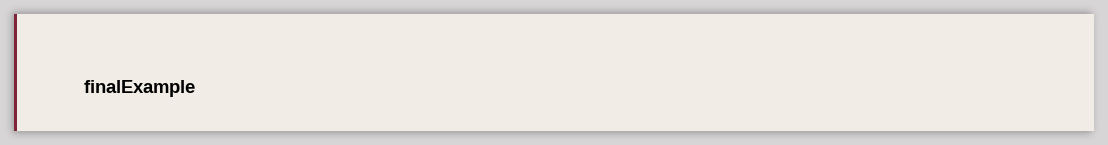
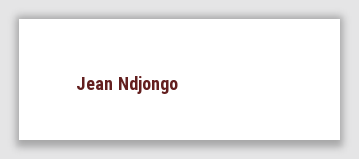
- finalExample
+ Jean Ndjongo

